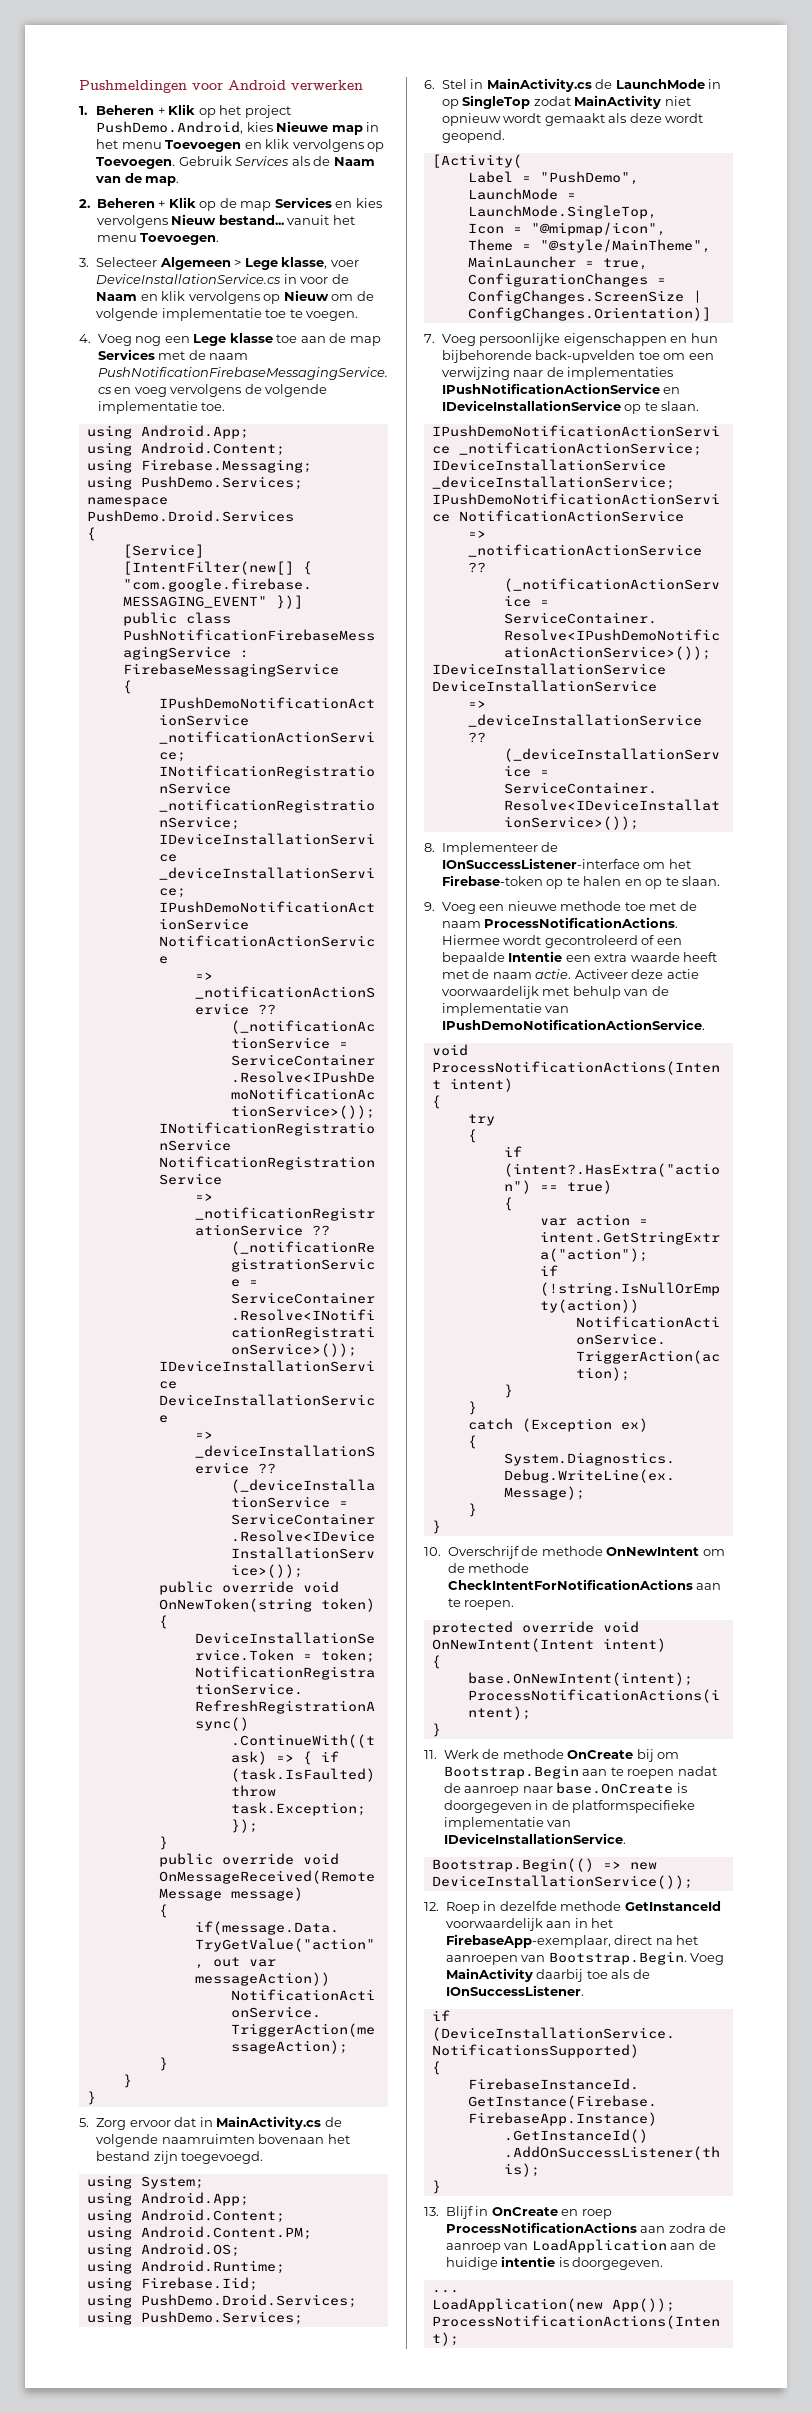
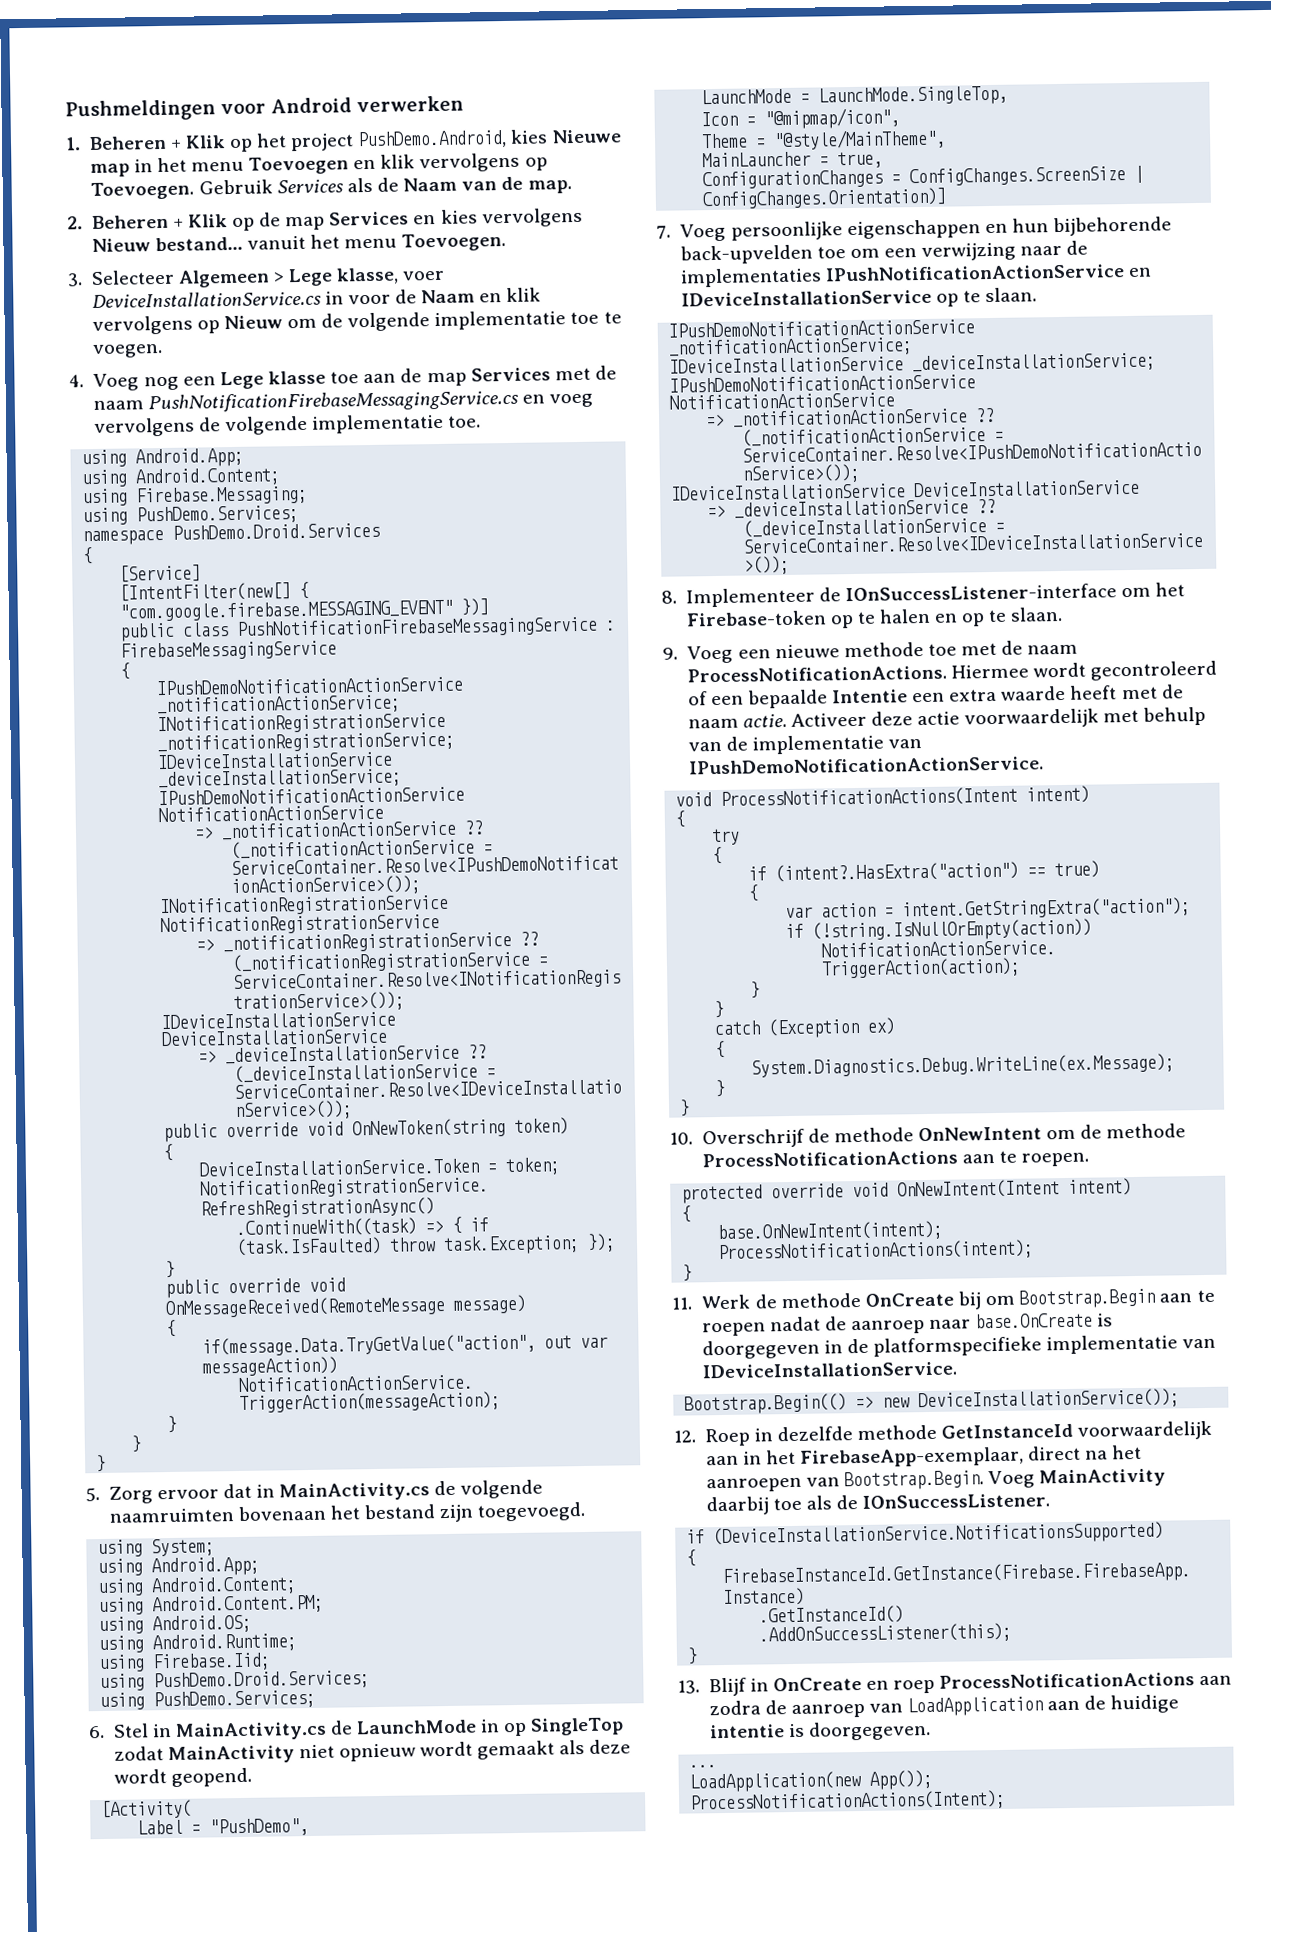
- 10. Overschrijf de methode OnNewIntent om de methode CheckIntentForNotificationActions aan te roepen.
+ 10. Overschrijf de methode OnNewIntent om de methode ProcessNotificationActions aan te roepen.

